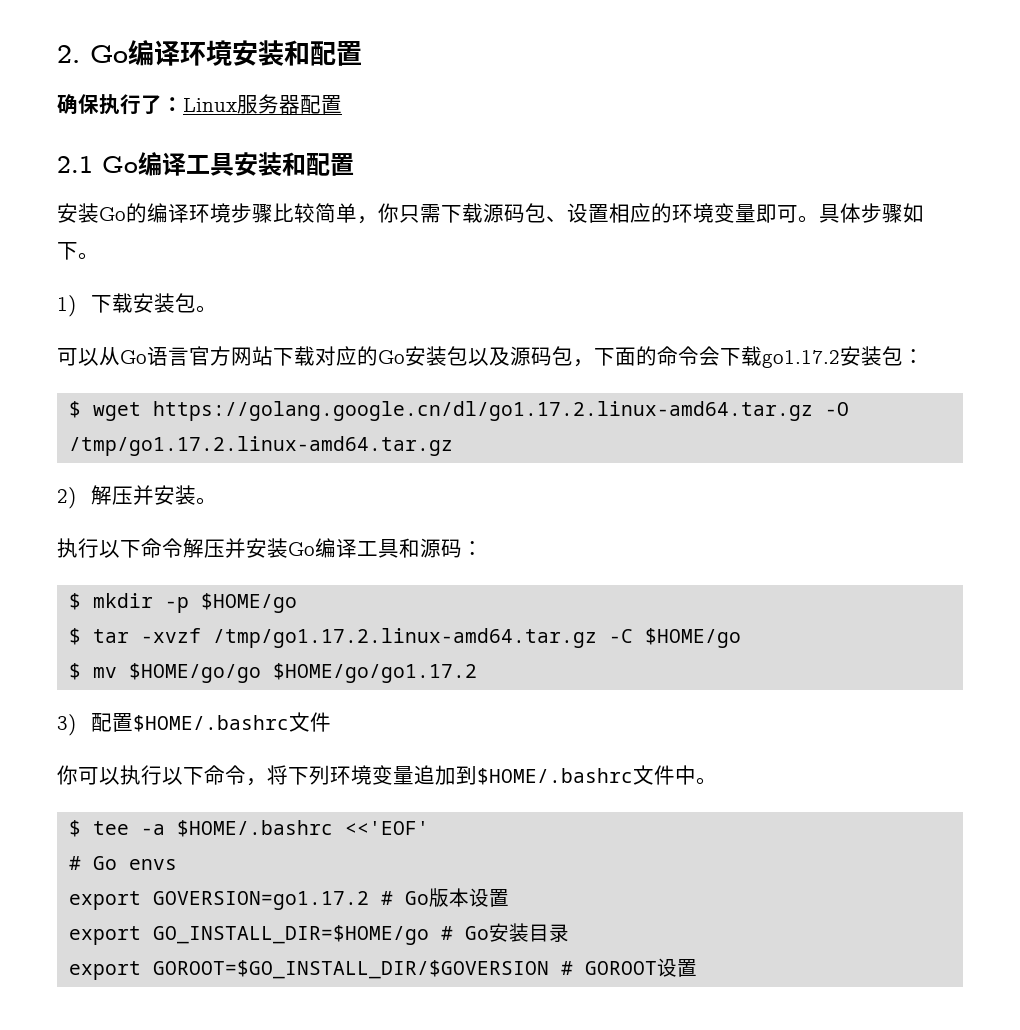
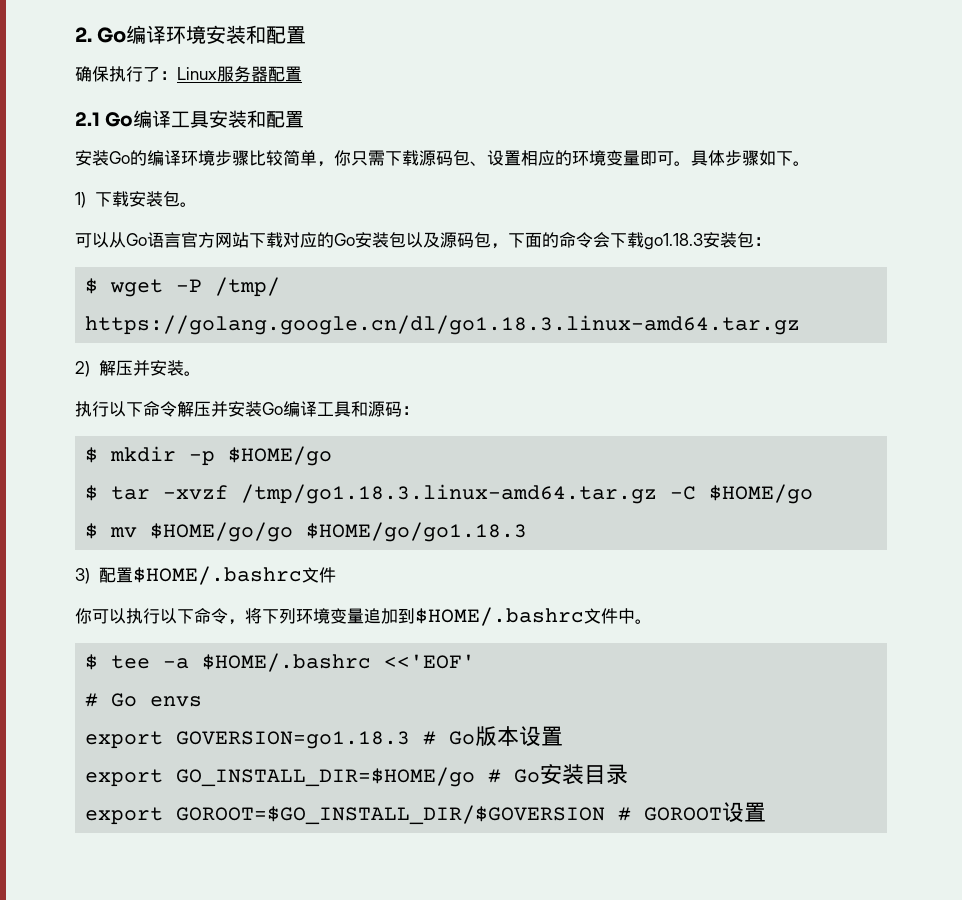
- 可以从Go语言官方网站下载对应的Go安装包以及源码包，下面的命令会下载go1.17.2安装包：
+ 可以从Go语言官方网站下载对应的Go安装包以及源码包，下面的命令会下载go1.18.3安装包：
- $ wget https://golang.google.cn/dl/go1.17.2.linux-amd64.tar.gz -O /tmp/go1.17.2.linux-amd64.tar.gz
+ $ wget -P /tmp/ https://golang.google.cn/dl/go1.18.3.linux-amd64.tar.gz
- $ tar -xvzf /tmp/go1.17.2.linux-amd64.tar.gz -C $HOME/go
+ $ tar -xvzf /tmp/go1.18.3.linux-amd64.tar.gz -C $HOME/go
- $ mv $HOME/go/go $HOME/go/go1.17.2
+ $ mv $HOME/go/go $HOME/go/go1.18.3
- export GOVERSION=go1.17.2 # Go版本设置
+ export GOVERSION=go1.18.3 # Go版本设置

